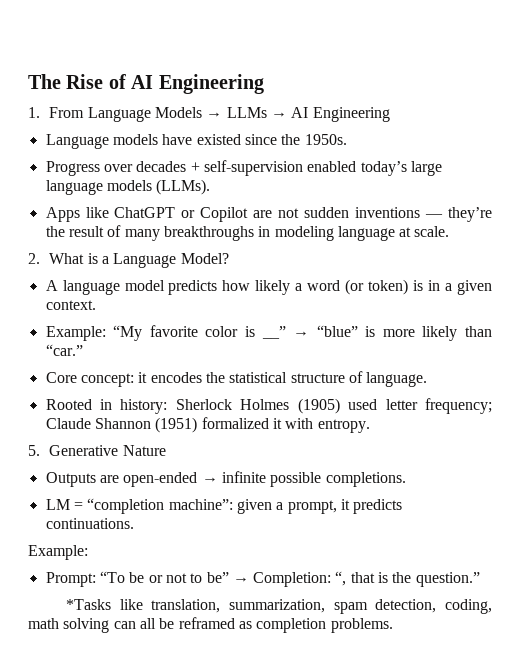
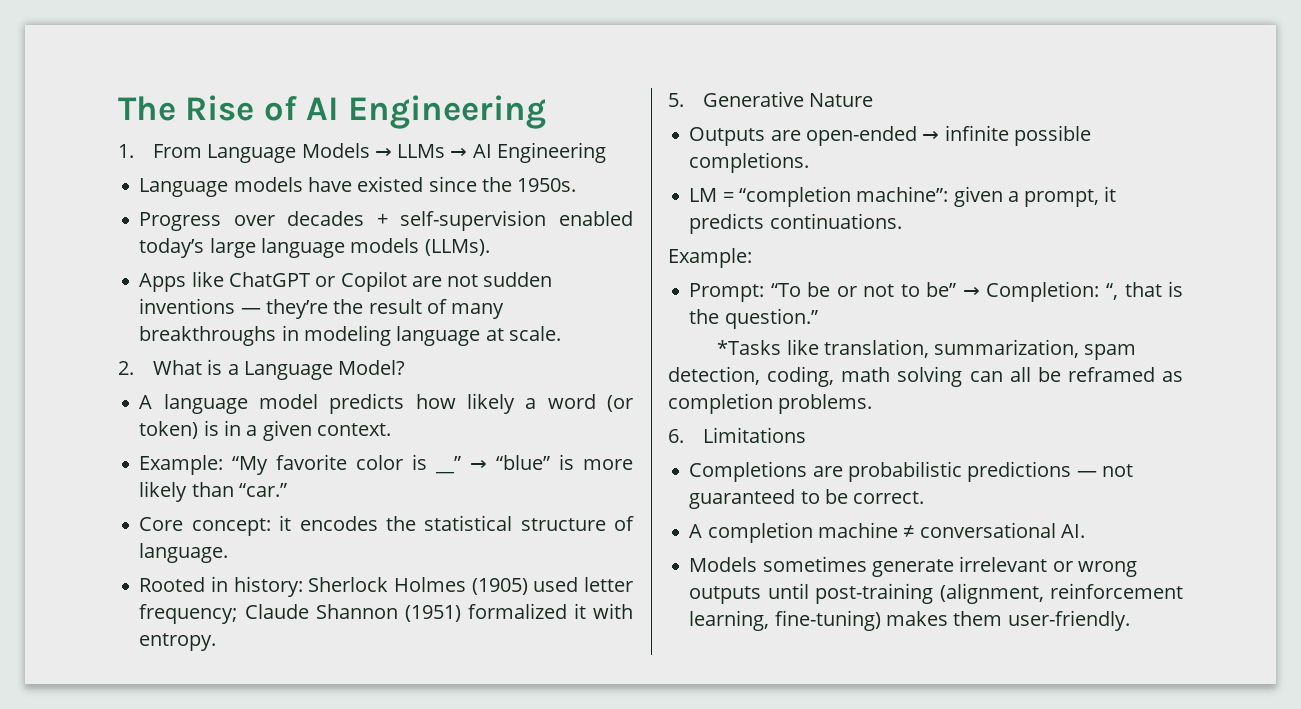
+ 6. Limitations
+ Completions are probabilistic predictions — not guaranteed to be correct.
+ A completion machine ≠ conversational AI.
+ Models sometimes generate irrelevant or wrong outputs until post-training (alignment, reinforcement learning, fine-tuning) makes them user-friendly.

